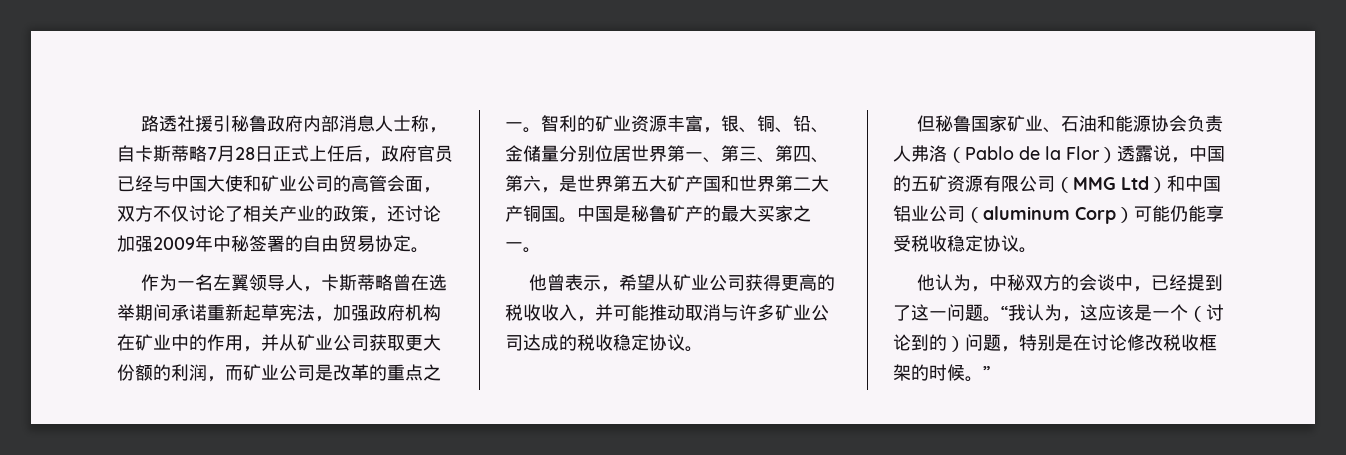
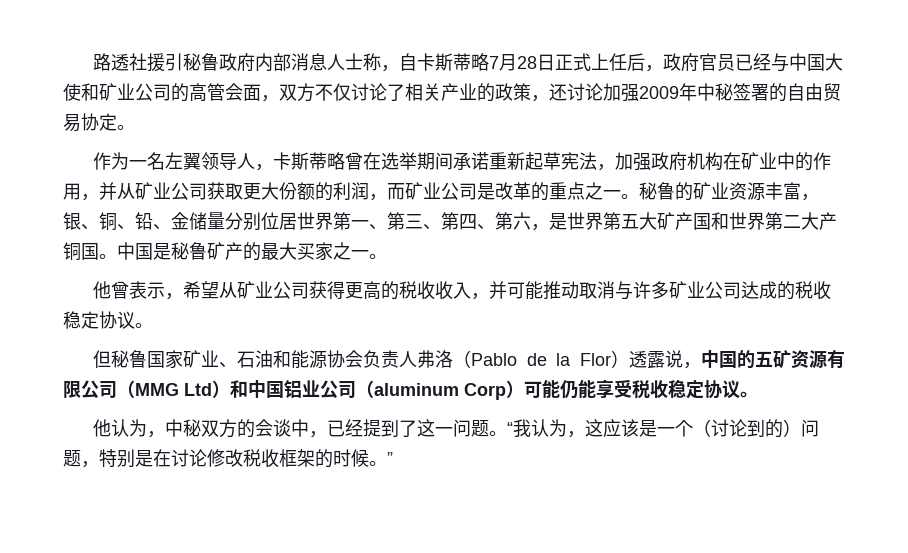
- 智利的矿业资源丰富，银、铜、铅、金储量分别位居世界第一、第三、第四、第六，是世界第五大矿产国和世界第二大产铜国。
+ 秘鲁的矿业资源丰富，银、铜、铅、金储量分别位居世界第一、第三、第四、第六，是世界第五大矿产国和世界第二大产铜国。

